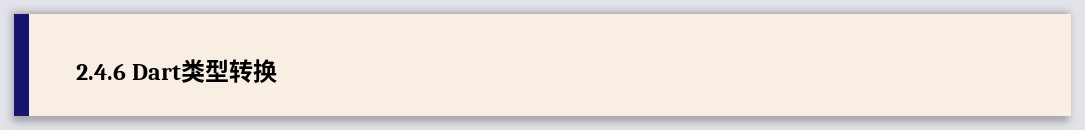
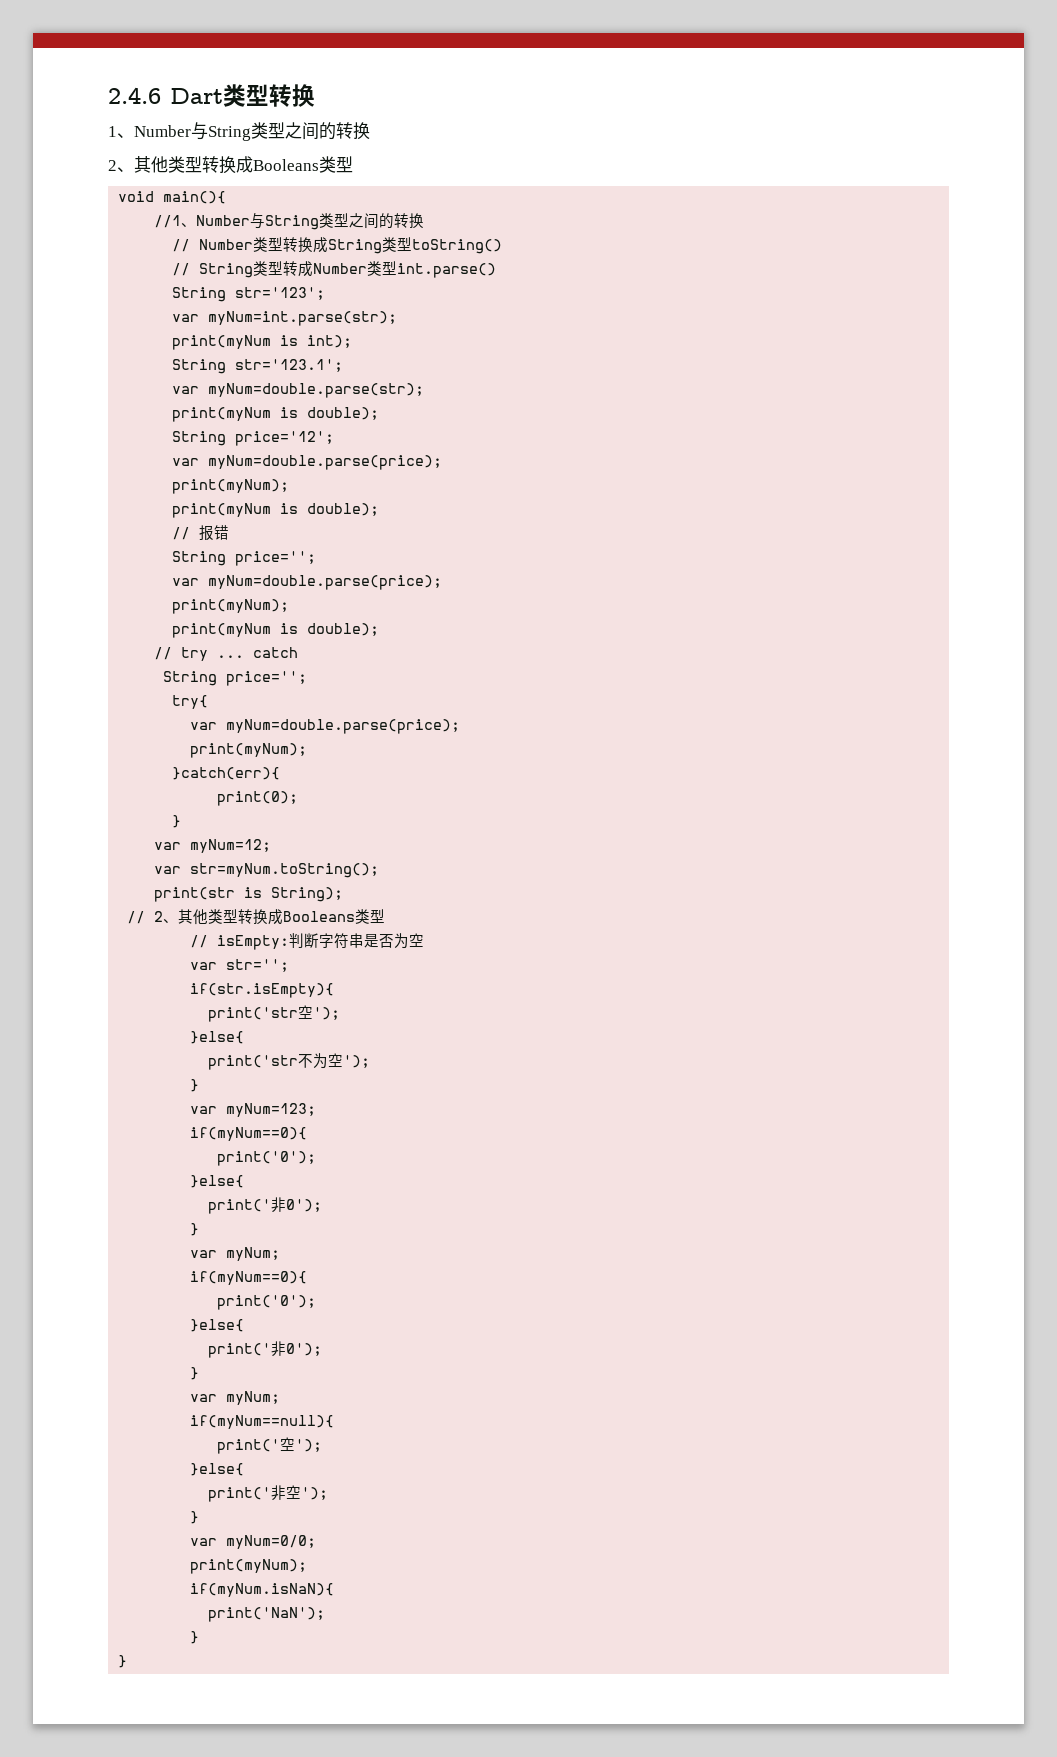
+ 1、Number与String类型之间的转换
+ 2、其他类型转换成Booleans类型
+ void main(){
+ //1、Number与String类型之间的转换
+ // Number类型转换成String类型toString()
+ // String类型转成Number类型int.parse()
+ String str='123';
+ var myNum=int.parse(str);
+ print(myNum is int);
+ String str='123.1';
+ var myNum=double.parse(str);
+ print(myNum is double);
+ String price='12';
+ var myNum=double.parse(price);
+ print(myNum);
+ print(myNum is double);
+ // 报错
+ String price='';
+ var myNum=double.parse(price);
+ print(myNum);
+ print(myNum is double);
+ // try ... catch
+ String price='';
+ try{
+ var myNum=double.parse(price);
+ print(myNum);
+ }catch(err){
+ print(0);
+ }
+ var myNum=12;
+ var str=myNum.toString();
+ print(str is String);
+ // 2、其他类型转换成Booleans类型
+ // isEmpty:判断字符串是否为空
+ var str='';
+ if(str.isEmpty){
+ print('str空');
+ }else{
+ print('str不为空');
+ }
+ var myNum=123;
+ if(myNum==0){
+ print('0');
+ }else{
+ print('非0');
+ }
+ var myNum;
+ if(myNum==0){
+ print('0');
+ }else{
+ print('非0');
+ }
+ var myNum;
+ if(myNum==null){
+ print('空');
+ }else{
+ print('非空');
+ }
+ var myNum=0/0;
+ print(myNum);
+ if(myNum.isNaN){
+ print('NaN');
+ }
+ }

